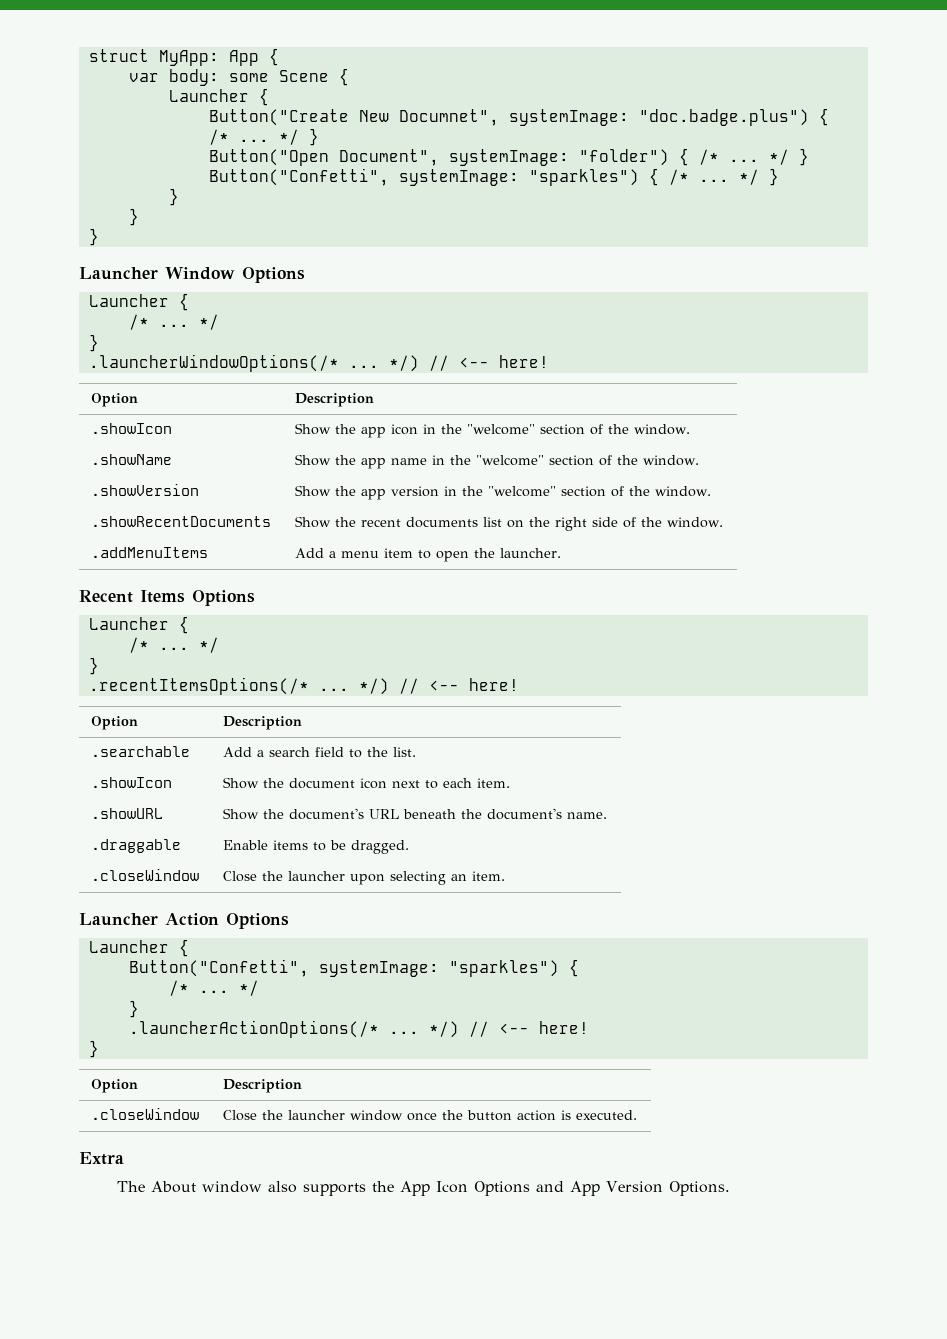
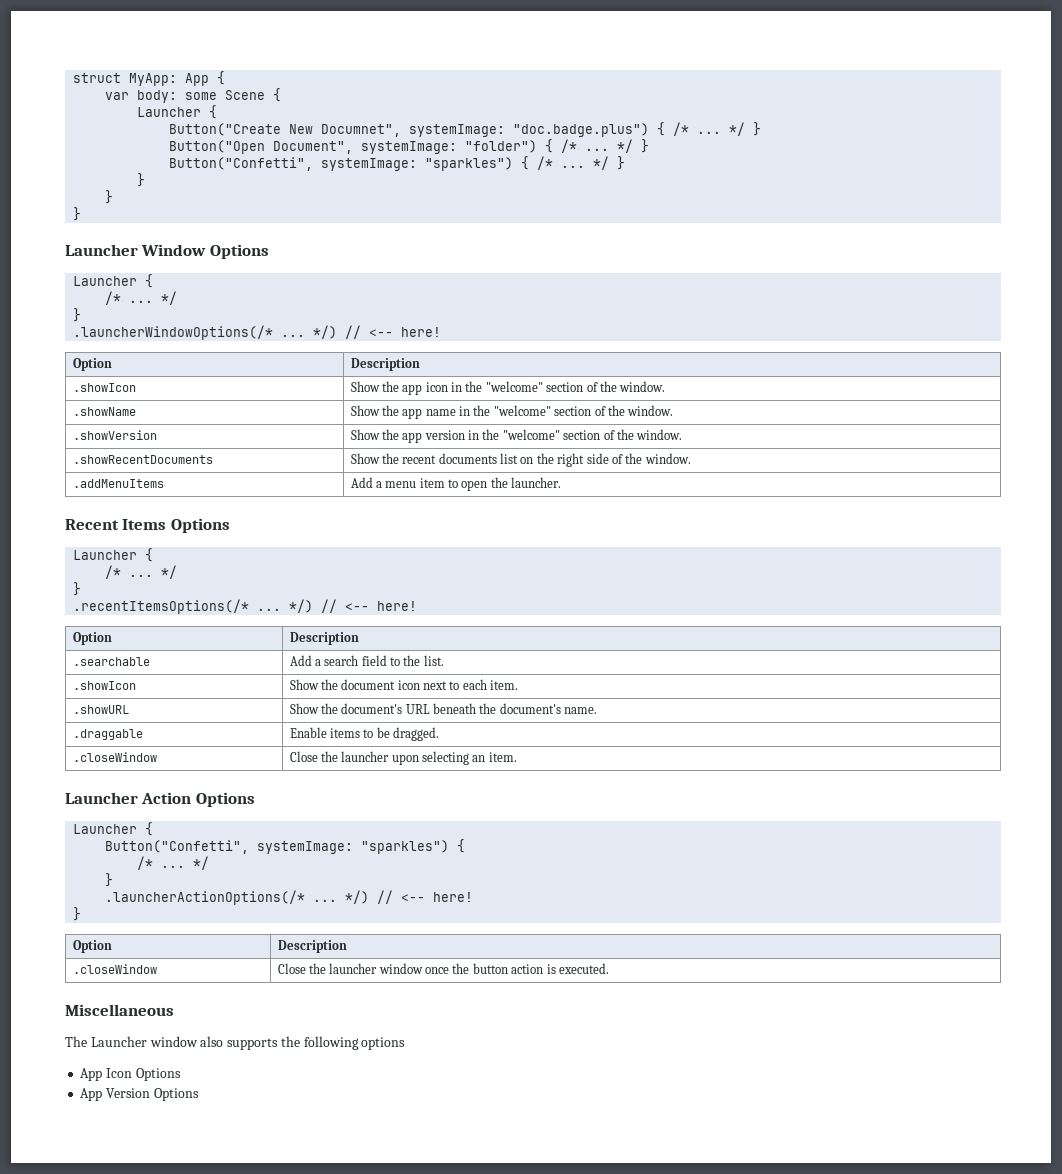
- Extra
+ Miscellaneous
- The About window also supports the App Icon Options and App Version Options.
+ The Launcher window also supports the following options
+ App Icon Options
+ App Version Options

